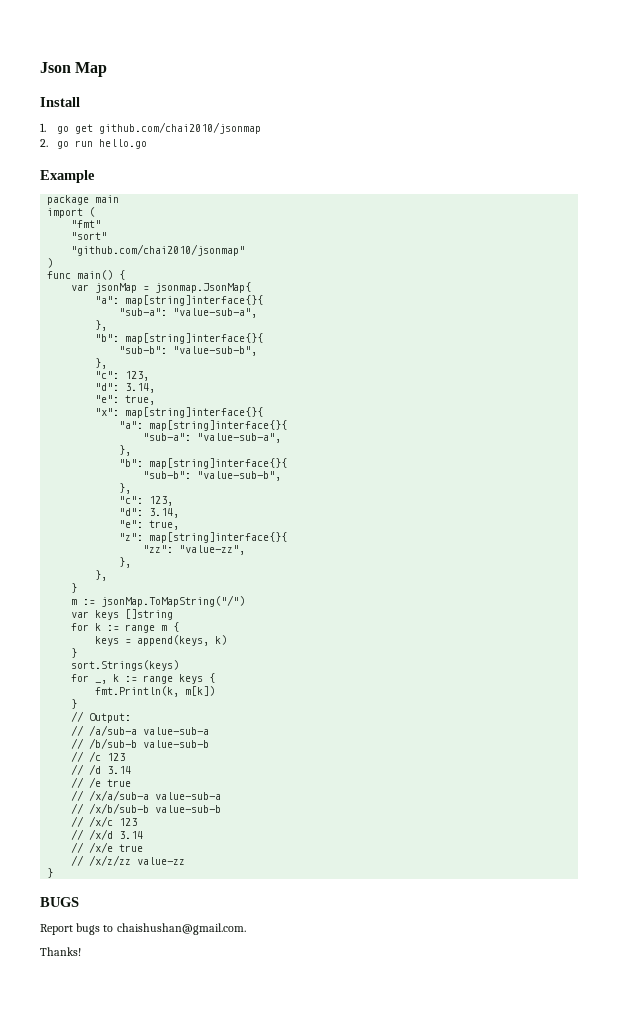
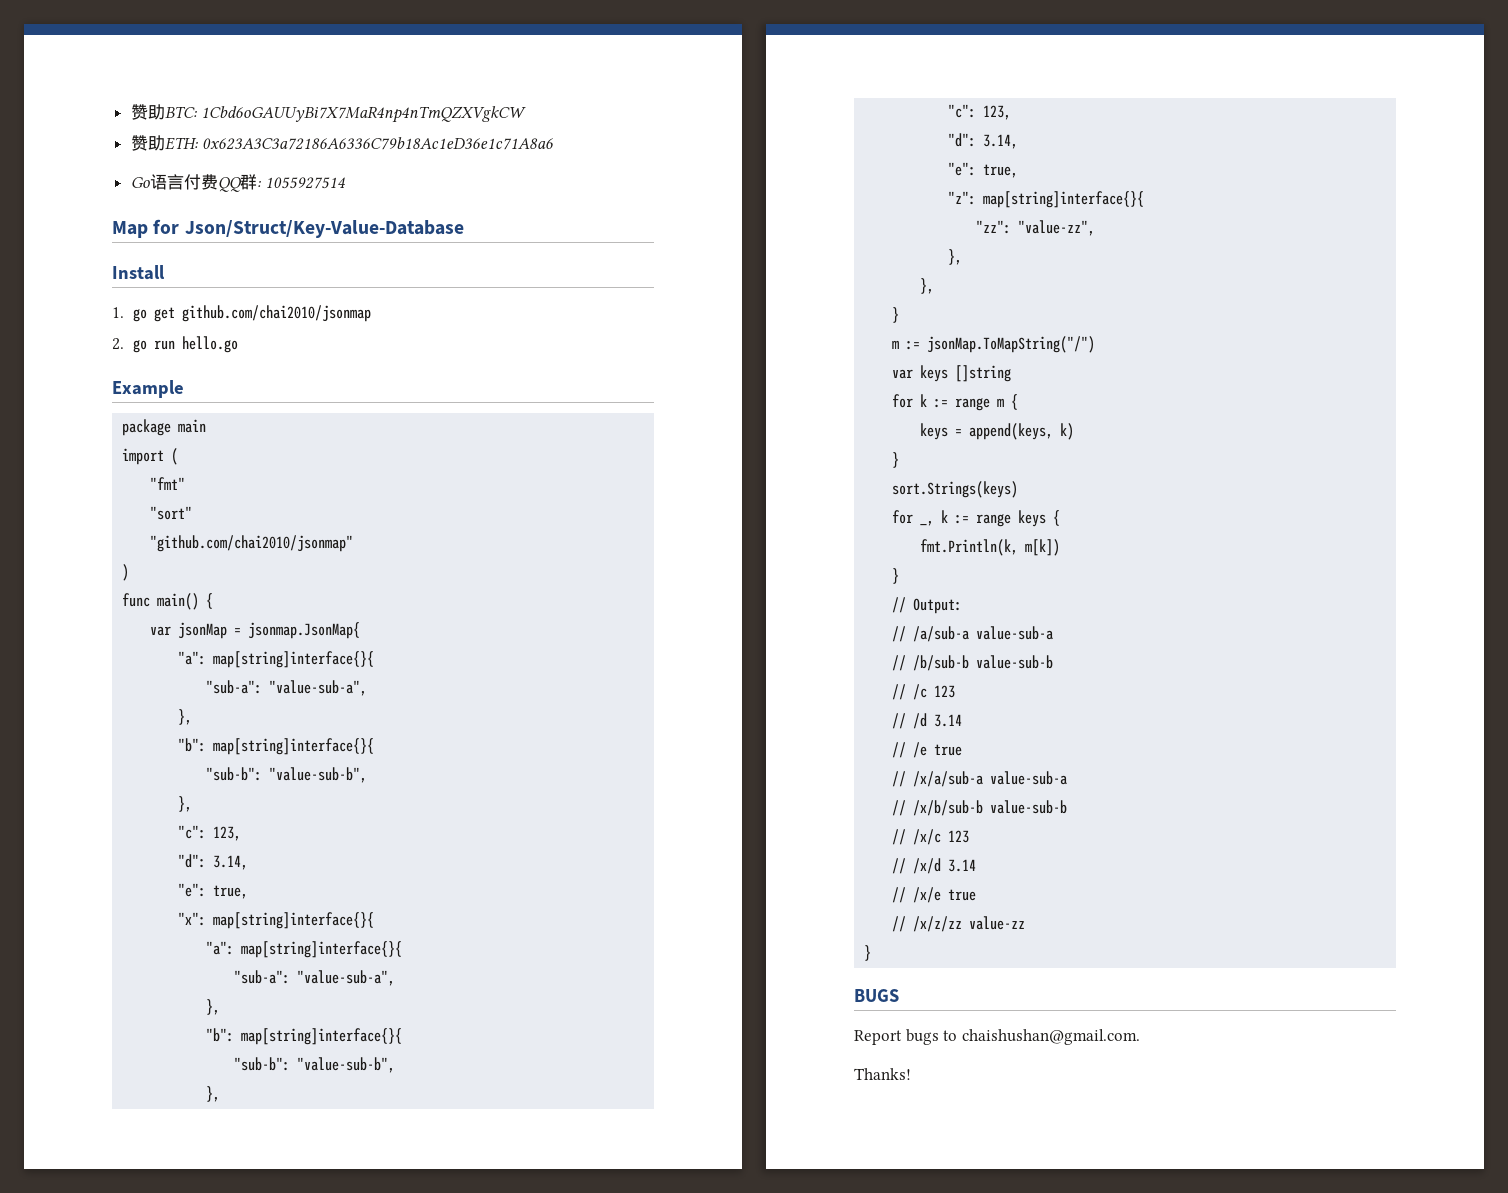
- Json Map
+ 赞助BTC: 1Cbd6oGAUUyBi7X7MaR4np4nTmQZXVgkCW
+ 赞助ETH: 0x623A3C3a72186A6336C79b18Ac1eD36e1c71A8a6
+ Go语言付费QQ群: 1055927514
+ Map for Json/Struct/Key-Value-Database

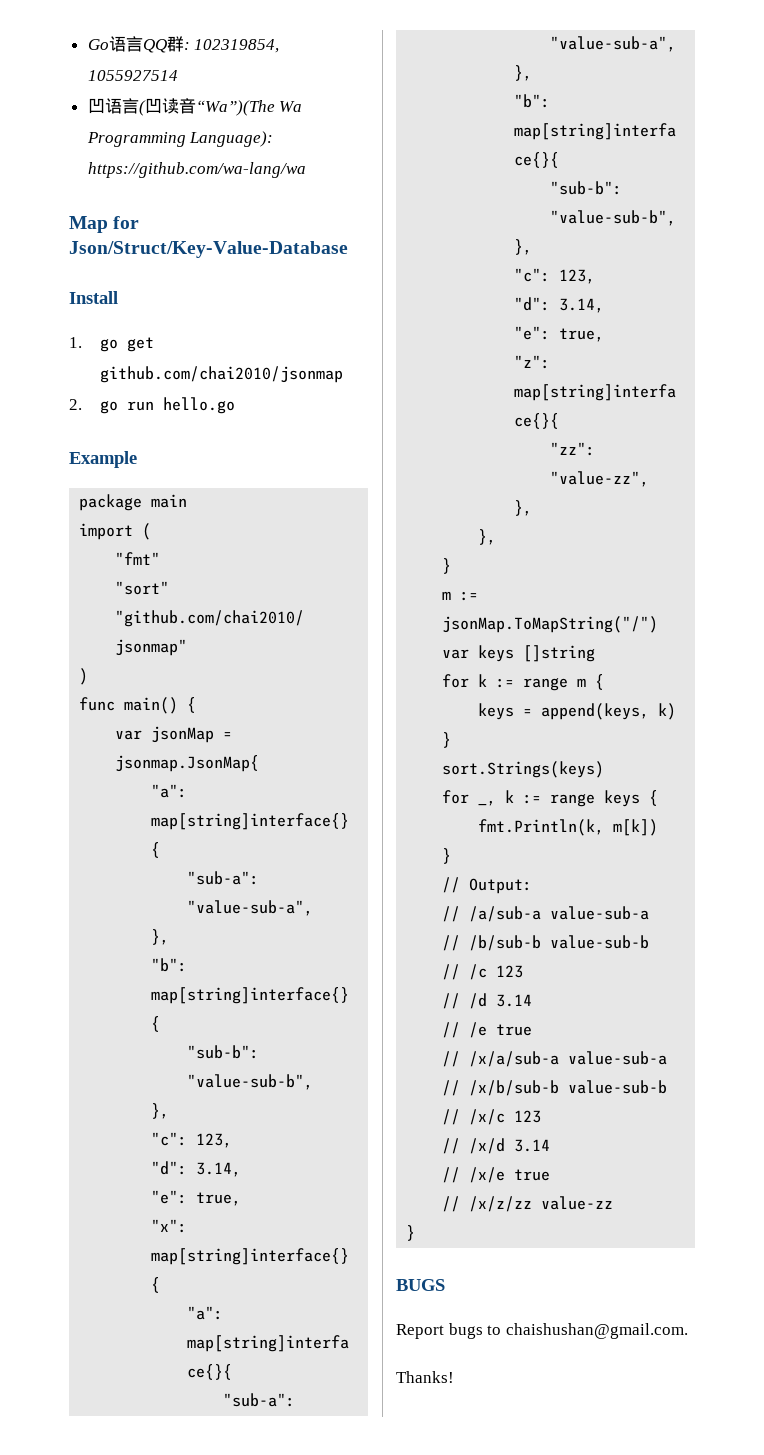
- 赞助BTC: 1Cbd6oGAUUyBi7X7MaR4np4nTmQZXVgkCW
- 赞助ETH: 0x623A3C3a72186A6336C79b18Ac1eD36e1c71A8a6
- Go语言付费QQ群: 1055927514
+ Go语言QQ群: 102319854, 1055927514
+ 凹语言(凹读音“Wa”)(The Wa Programming Language): https://github.com/wa-lang/wa

